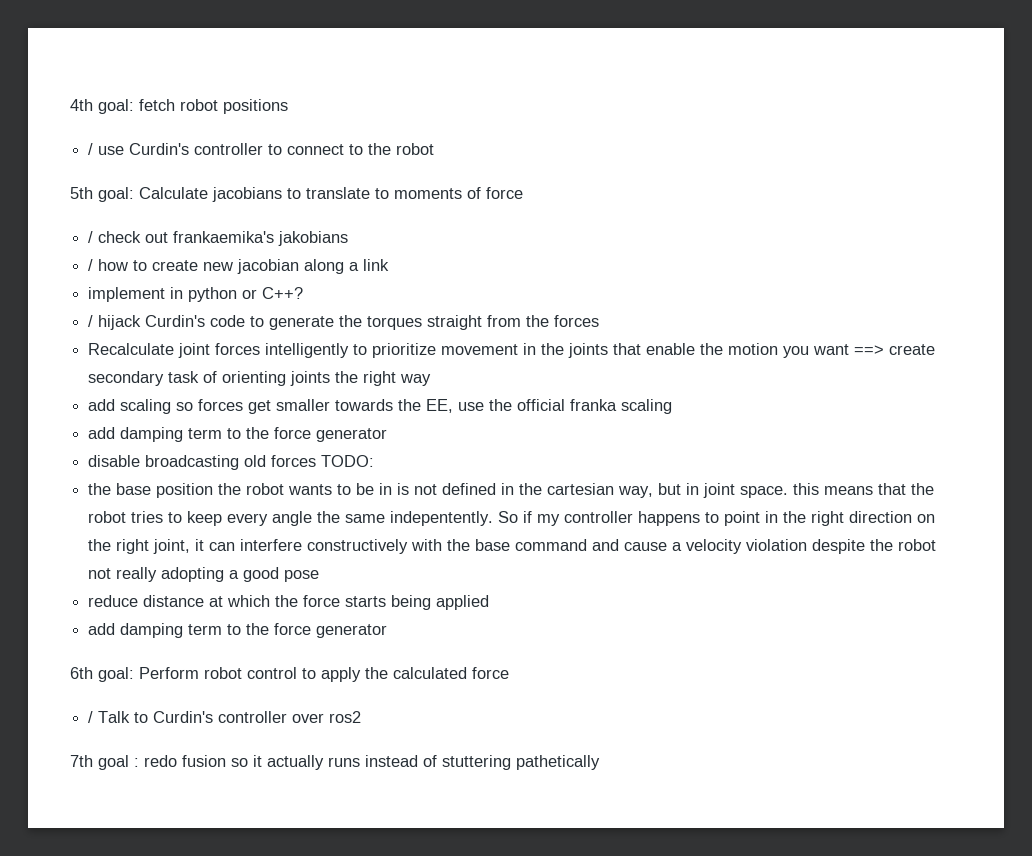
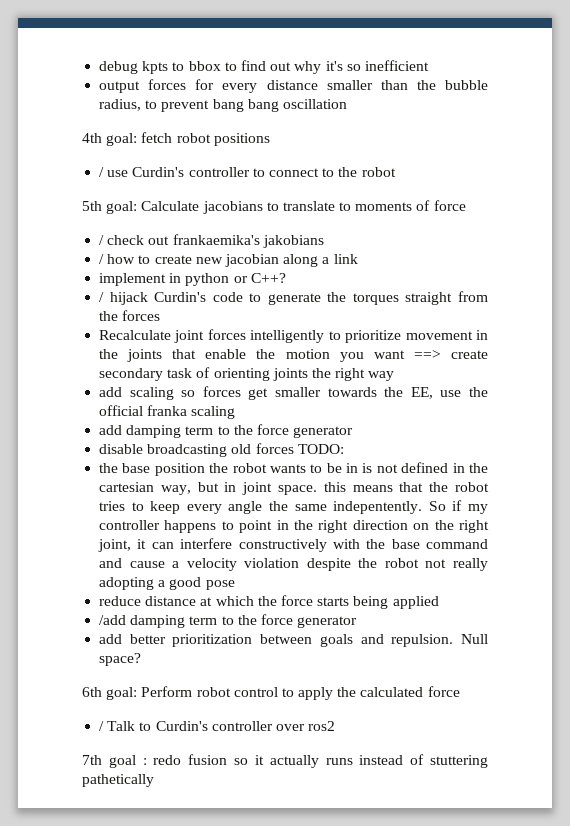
+ debug kpts to bbox to find out why it's so inefficient
+ output forces for every distance smaller than the bubble radius, to prevent bang bang oscillation
  reduce distance at which the force starts being applied
- add damping term to the force generator
+ /add damping term to the force generator
+ add better prioritization between goals and repulsion. Null space?

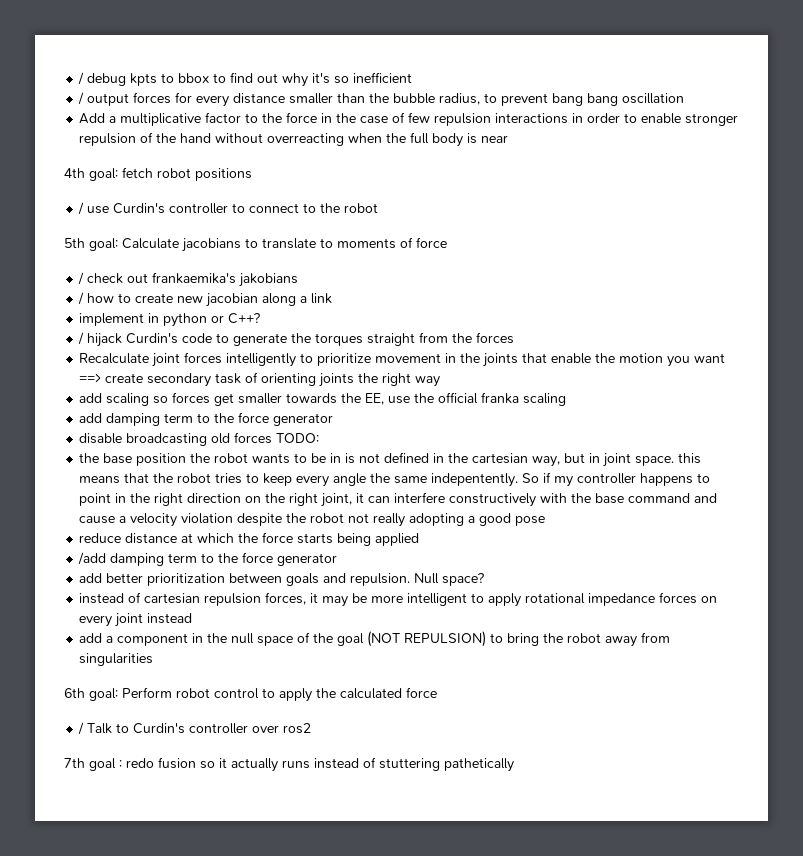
- debug kpts to bbox to find out why it's so inefficient
+ / debug kpts to bbox to find out why it's so inefficient
- output forces for every distance smaller than the bubble radius, to prevent bang bang oscillation
+ / output forces for every distance smaller than the bubble radius, to prevent bang bang oscillation
+ Add a multiplicative factor to the force in the case of few repulsion interactions in order to enable stronger repulsion of the hand without overreacting when the full body is near
+ instead of cartesian repulsion forces, it may be more intelligent to apply rotational impedance forces on every joint instead
+ add a component in the null space of the goal (NOT REPULSION) to bring the robot away from singularities

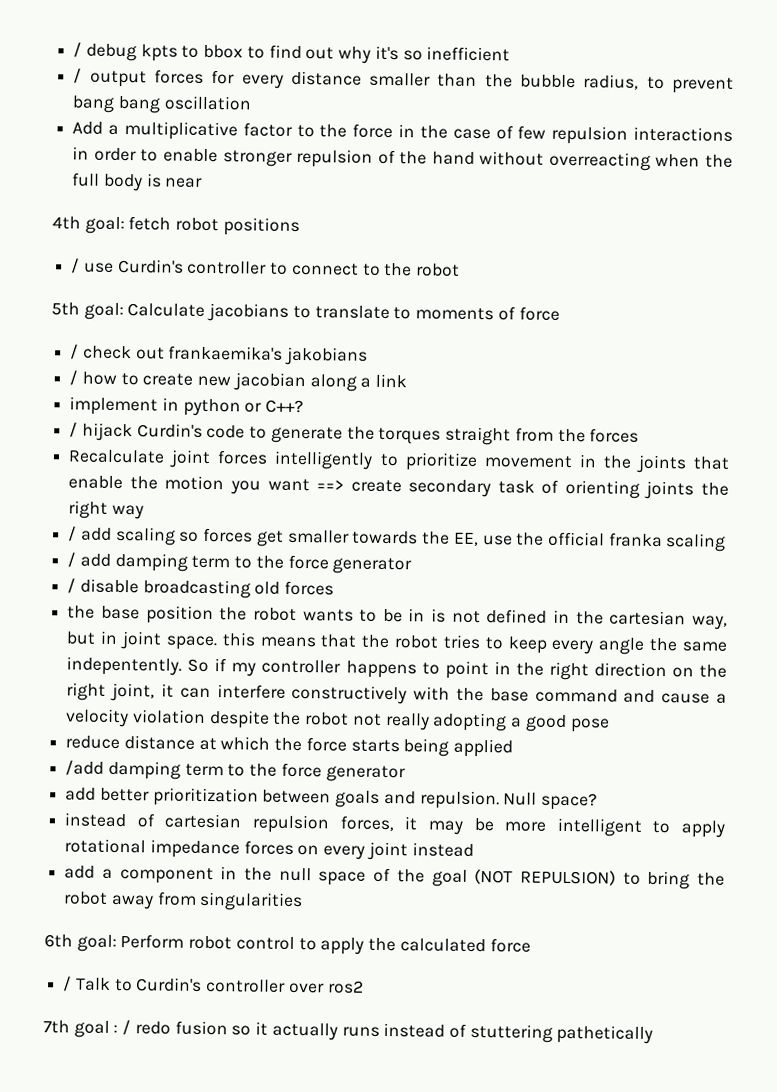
- add scaling so forces get smaller towards the EE, use the official franka scaling
+ / add scaling so forces get smaller towards the EE, use the official franka scaling
- add damping term to the force generator
+ / add damping term to the force generator
- disable broadcasting old forces TODO:
+ / disable broadcasting old forces
- 7th goal : redo fusion so it actually runs instead of stuttering pathetically
+ 7th goal : / redo fusion so it actually runs instead of stuttering pathetically

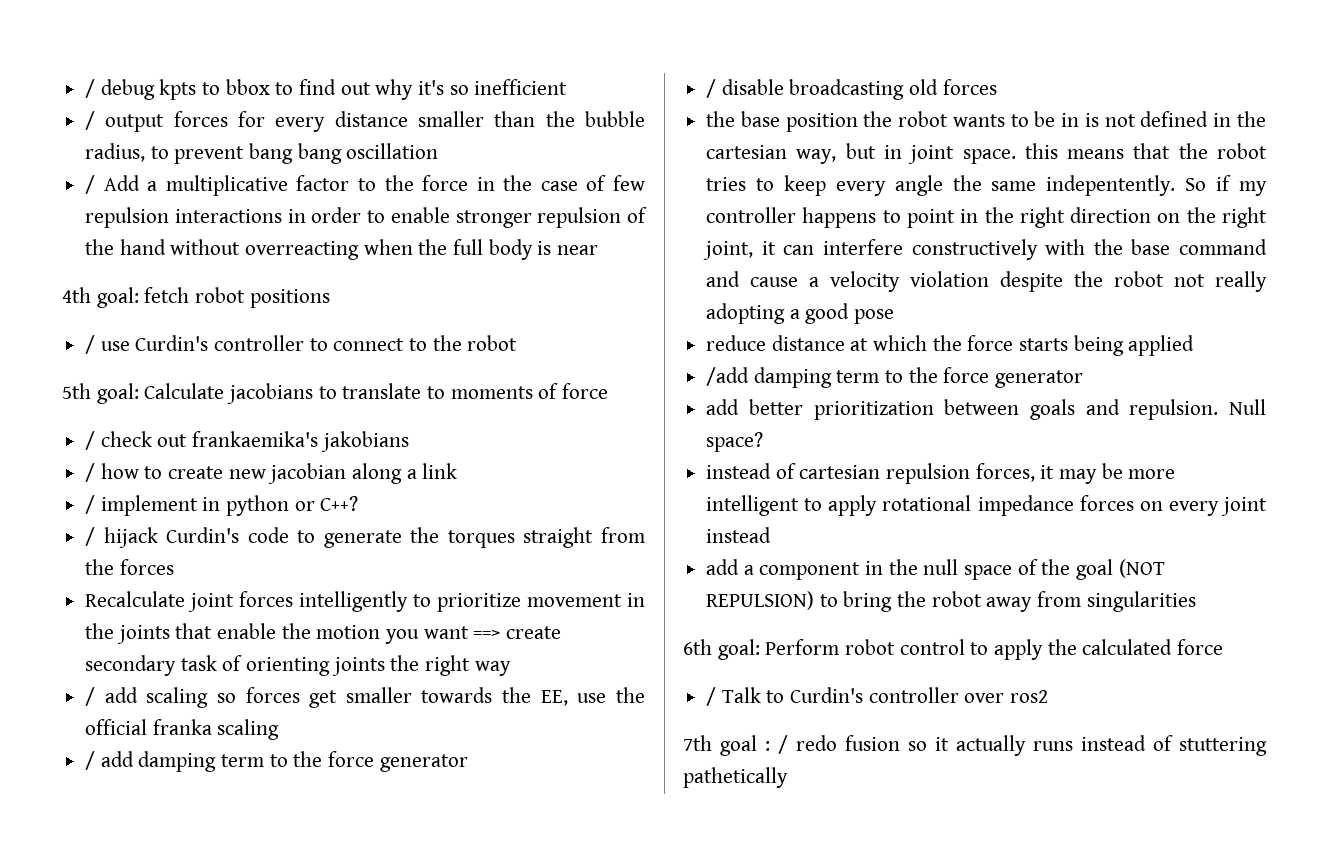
- Add a multiplicative factor to the force in the case of few repulsion interactions in order to enable stronger repulsion of the hand without overreacting when the full body is near
+ / Add a multiplicative factor to the force in the case of few repulsion interactions in order to enable stronger repulsion of the hand without overreacting when the full body is near
- implement in python or C++?
+ / implement in python or C++?

